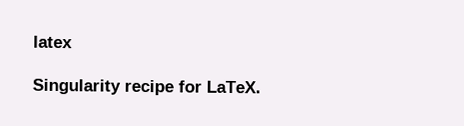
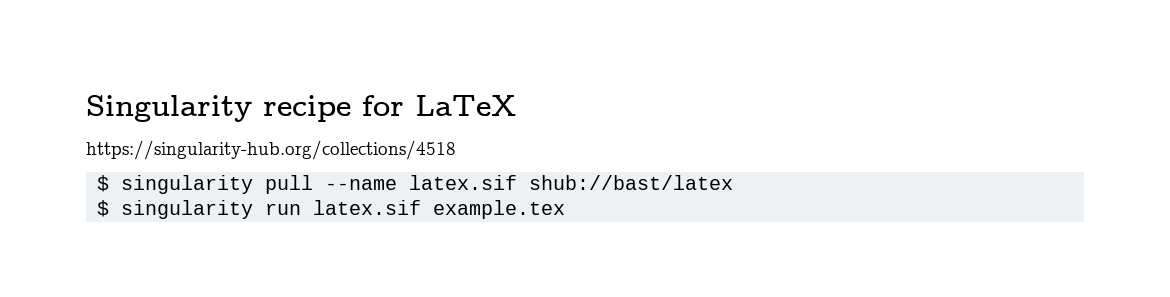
- latex
- Singularity recipe for LaTeX.
+ Singularity recipe for LaTeX
+ https://singularity-hub.org/collections/4518
+ $ singularity pull --name latex.sif shub://bast/latex
+ $ singularity run latex.sif example.tex

